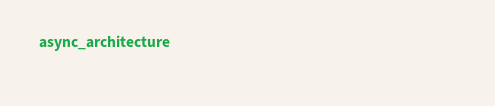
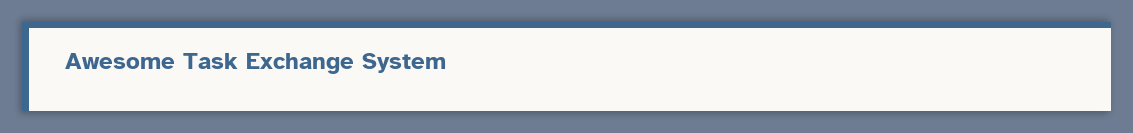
- async_architecture
+ Awesome Task Exchange System

